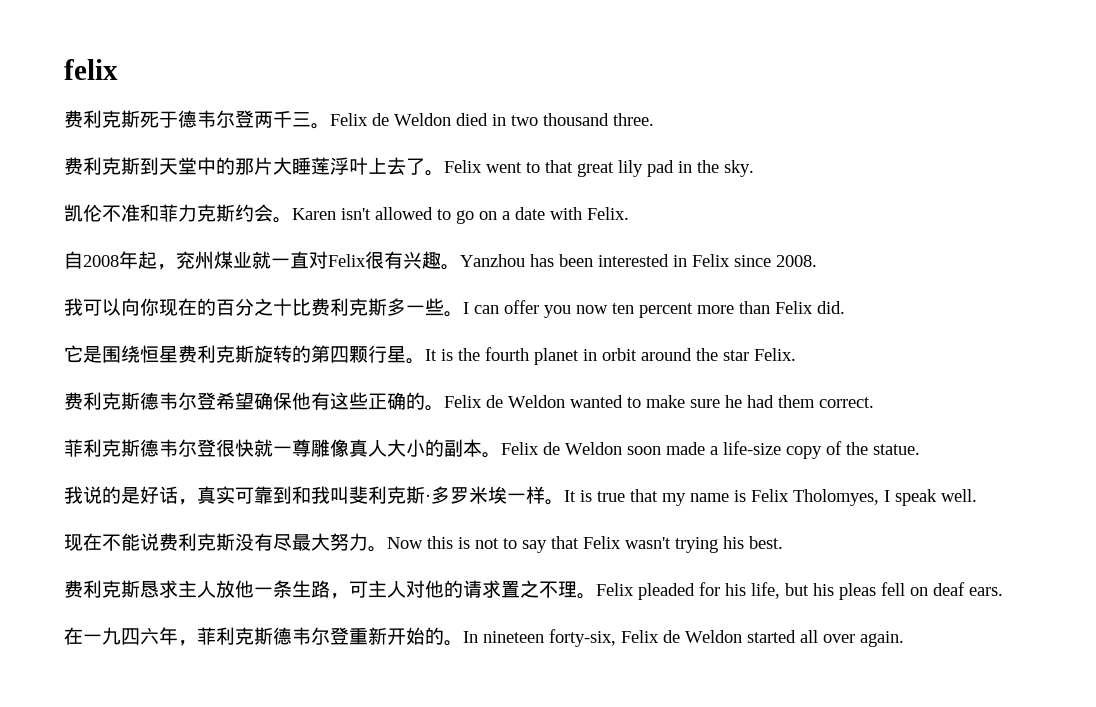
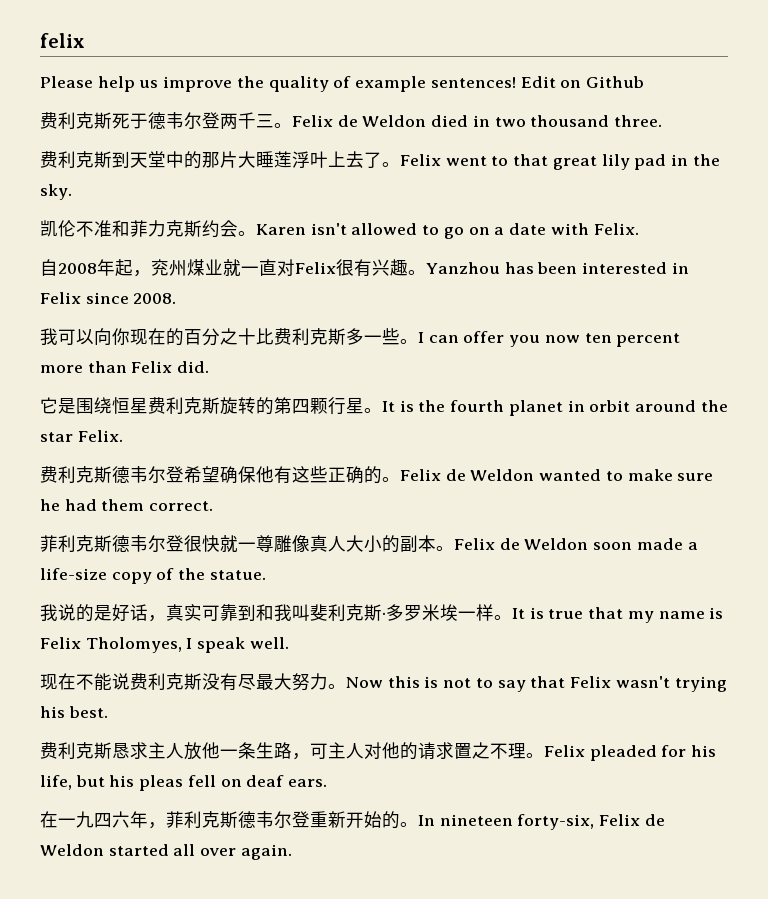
+ Please help us improve the quality of example sentences! Edit on Github

